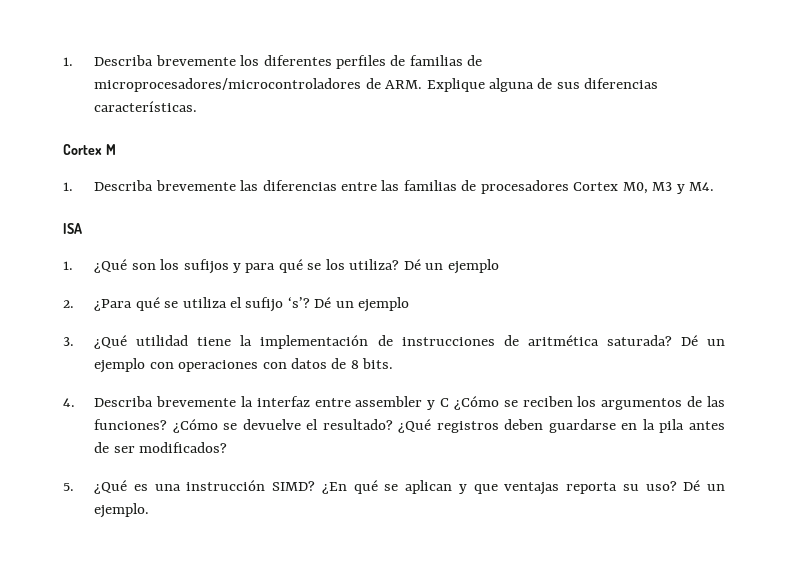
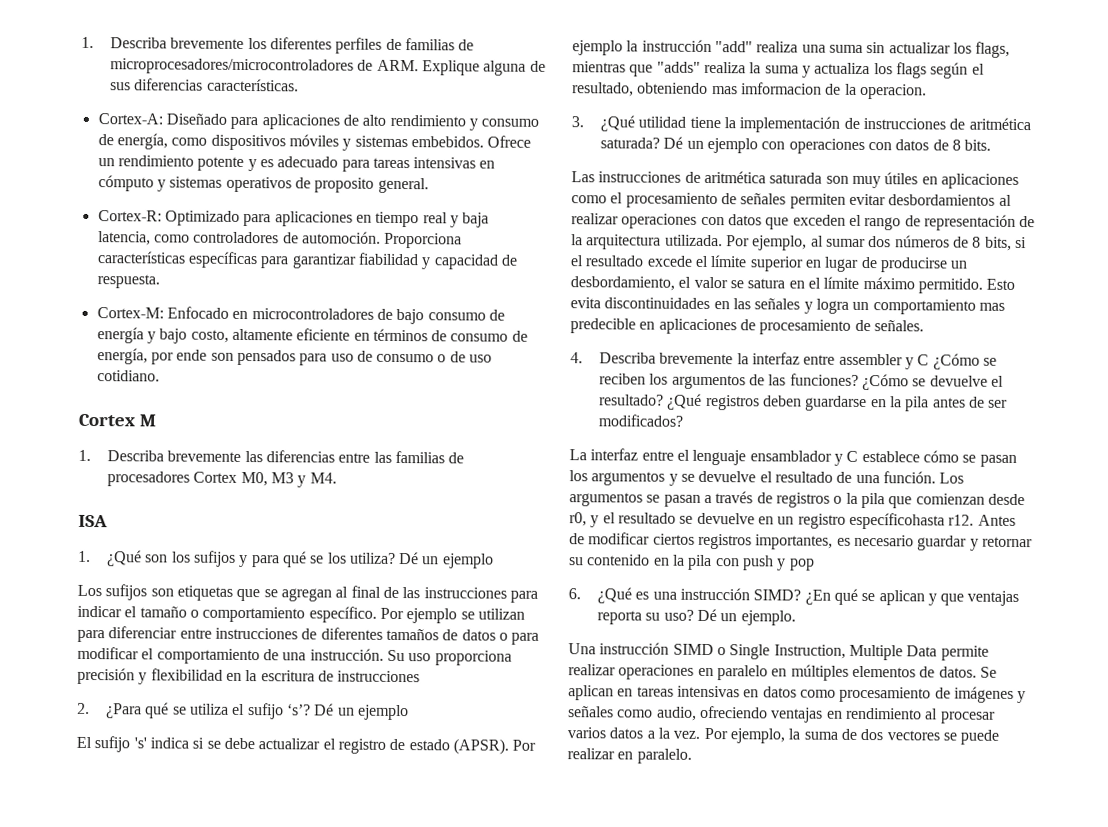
+ Cortex-A: Diseñado para aplicaciones de alto rendimiento y consumo de energía, como dispositivos móviles y sistemas embebidos. Ofrece un rendimiento potente y es adecuado para tareas intensivas en cómputo y sistemas operativos de proposito general.
+ Cortex-R: Optimizado para aplicaciones en tiempo real y baja latencia, como controladores de automoción. Proporciona características específicas para garantizar fiabilidad y capacidad de respuesta.
+ Cortex-M: Enfocado en microcontroladores de bajo consumo de energía y bajo costo, altamente eficiente en términos de consumo de energía, por ende son pensados para uso de consumo o de uso cotidiano.
+ Los sufijos son etiquetas que se agregan al final de las instrucciones para indicar el tamaño o comportamiento específico. Por ejemplo se utilizan para diferenciar entre instrucciones de diferentes tamaños de datos o para modificar el comportamiento de una instrucción. Su uso proporciona precisión y flexibilidad en la escritura de instrucciones
+ El sufijo 's' indica si se debe actualizar el registro de estado (APSR). Por ejemplo la instrucción "add" realiza una suma sin actualizar los flags, mientras que "adds" realiza la suma y actualiza los flags según el resultado, obteniendo mas imformacion de la operacion.
+ Las instrucciones de aritmética saturada son muy útiles en aplicaciones como el procesamiento de señales permiten evitar desbordamientos al realizar operaciones con datos que exceden el rango de representación de la arquitectura utilizada. Por ejemplo, al sumar dos números de 8 bits, si el resultado excede el límite superior en lugar de producirse un desbordamiento, el valor se satura en el límite máximo permitido. Esto evita discontinuidades en las señales y logra un comportamiento mas predecible en aplicaciones de procesamiento de señales.
- 5. ¿Qué es una instrucción SIMD?
+ La interfaz entre el lenguaje ensamblador y C establece cómo se pasan los argumentos y se devuelve el resultado de una función. Los argumentos se pasan a través de registros o la pila que comienzan desde r0, y el resultado se devuelve en un registro específicohasta r12. Antes de modificar ciertos registros importantes, es necesario guardar y retornar su contenido en la pila con push y pop
+ 6. ¿Qué es una instrucción SIMD?
+ Una instrucción SIMD o Single Instruction, Multiple Data permite realizar operaciones en paralelo en múltiples elementos de datos. Se aplican en tareas intensivas en datos como procesamiento de imágenes y señales como audio, ofreciendo ventajas en rendimiento al procesar varios datos a la vez. Por ejemplo, la suma de dos vectores se puede realizar en paralelo.

